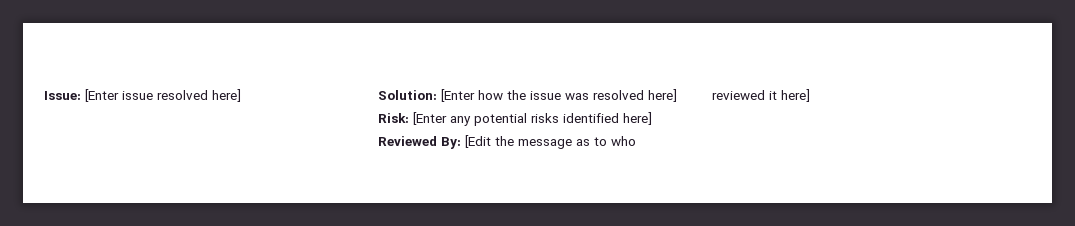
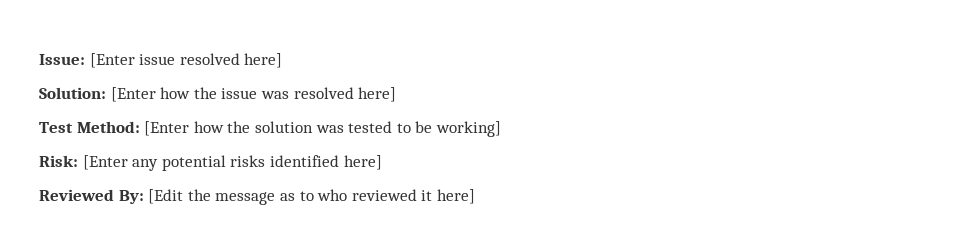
+ Test Method: [Enter how the solution was tested to be working]

